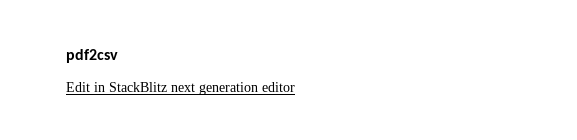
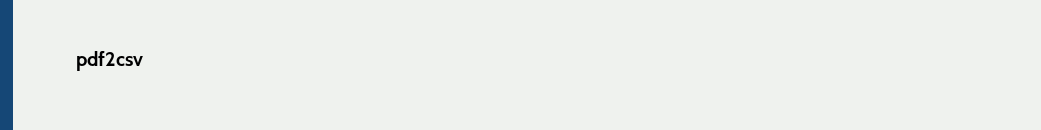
- Edit in StackBlitz next generation editor

